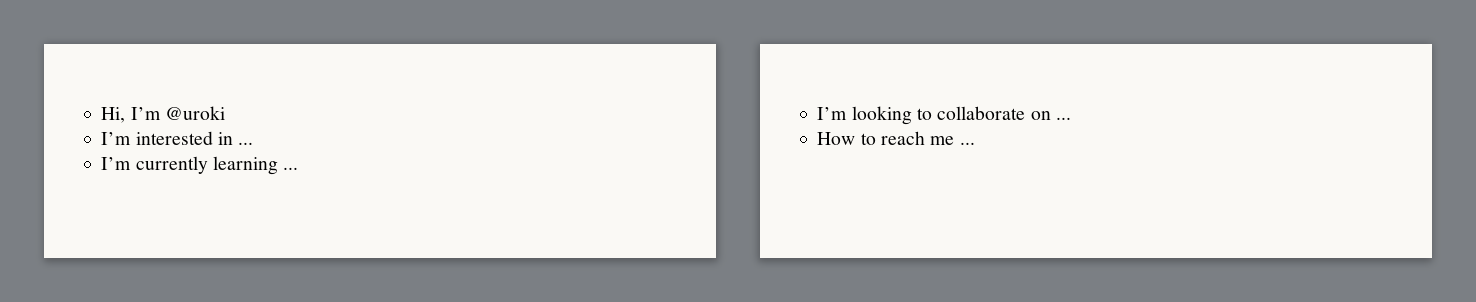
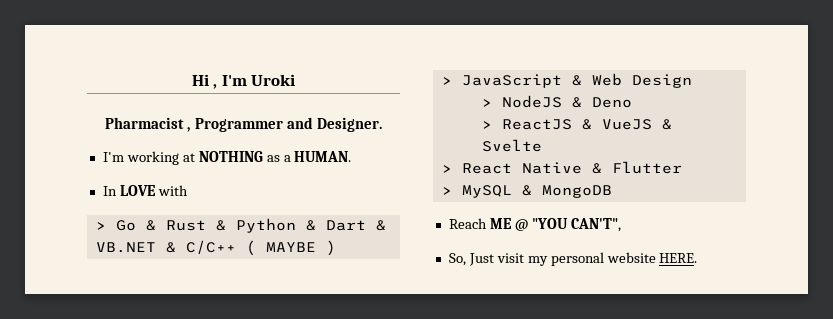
- Hi, I’m @uroki
- I’m interested in ...
- I’m currently learning ...
- I’m looking to collaborate on ...
- How to reach me ...
+ Hi , I'm Uroki
+ Pharmacist , Programmer and Designer.
+ I'm working at NOTHING as a HUMAN.
+ In LOVE with
+ > Go & Rust & Python & Dart & VB.NET & C/C++ ( MAYBE )
+ > JavaScript & Web Design
+ > NodeJS & Deno
+ > ReactJS & VueJS & Svelte
+ > React Native & Flutter
+ > MySQL & MongoDB
+ Reach ME @ "YOU CAN'T",
+ So, Just visit my personal website HERE.

